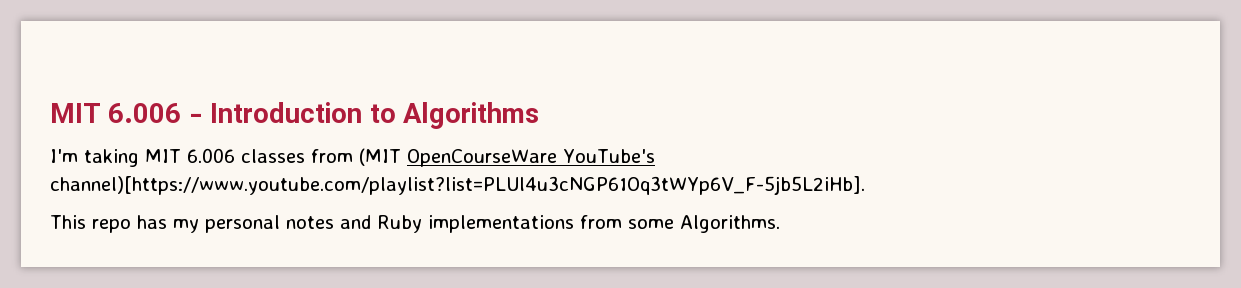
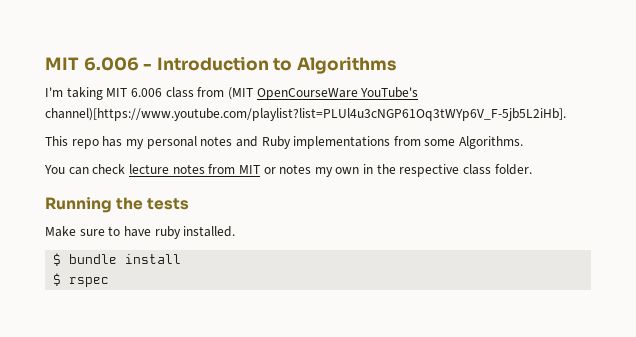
- I'm taking MIT 6.006 classes from (MIT OpenCourseWare YouTube's channel)[https://www.youtube.com/playlist?list=PLUl4u3cNGP61Oq3tWYp6V_F-5jb5L2iHb].
+ I'm taking MIT 6.006 class from (MIT OpenCourseWare YouTube's channel)[https://www.youtube.com/playlist?list=PLUl4u3cNGP61Oq3tWYp6V_F-5jb5L2iHb].
+ You can check lecture notes from MIT or notes my own in the respective class folder.
+ Running the tests
+ Make sure to have ruby installed.
+ $ bundle install
+ $ rspec

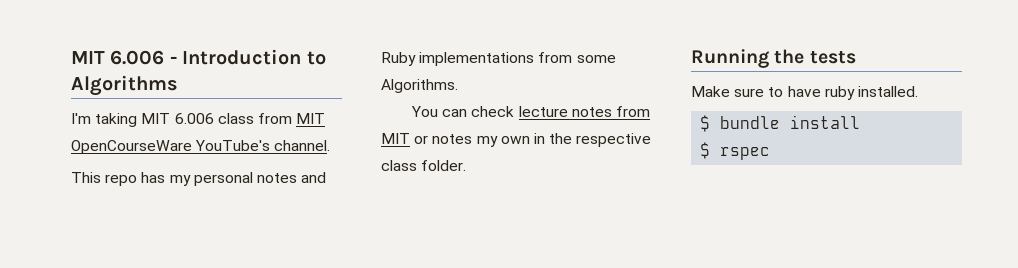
- I'm taking MIT 6.006 class from (MIT OpenCourseWare YouTube's channel)[https://www.youtube.com/playlist?list=PLUl4u3cNGP61Oq3tWYp6V_F-5jb5L2iHb].
+ I'm taking MIT 6.006 class from MIT OpenCourseWare YouTube's channel.

